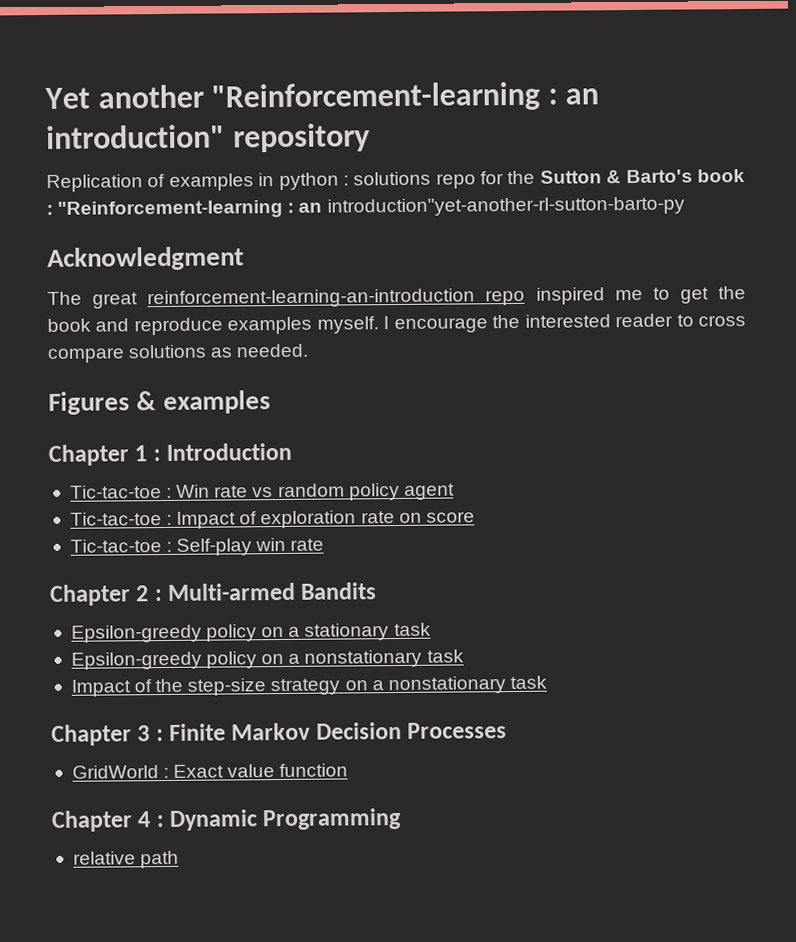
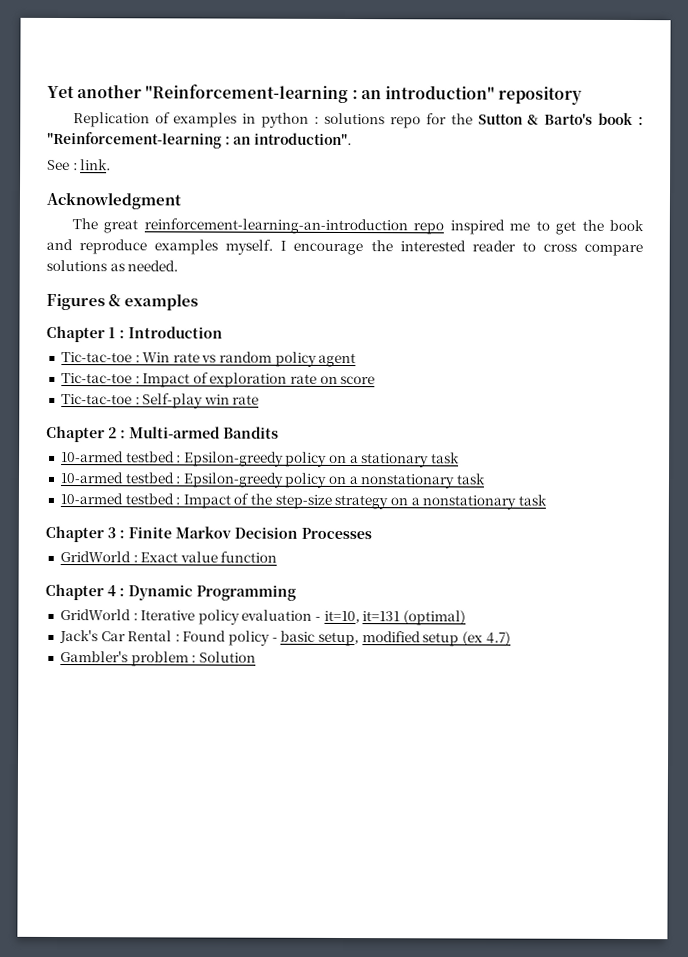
- Replication of examples in python : solutions repo for the Sutton & Barto's book : "Reinforcement-learning : an introduction"yet-another-rl-sutton-barto-py
+ Replication of examples in python : solutions repo for the Sutton & Barto's book : "Reinforcement-learning : an introduction".
+ See : link.
- Epsilon-greedy policy on a stationary task
+ 10-armed testbed : Epsilon-greedy policy on a stationary task
- Epsilon-greedy policy on a nonstationary task
+ 10-armed testbed : Epsilon-greedy policy on a nonstationary task
- Impact of the step-size strategy on a nonstationary task
+ 10-armed testbed : Impact of the step-size strategy on a nonstationary task
- relative path
+ GridWorld : Iterative policy evaluation - it=10, it=131 (optimal)
+ Jack's Car Rental : Found policy - basic setup, modified setup (ex 4.7)
+ Gambler's problem : Solution

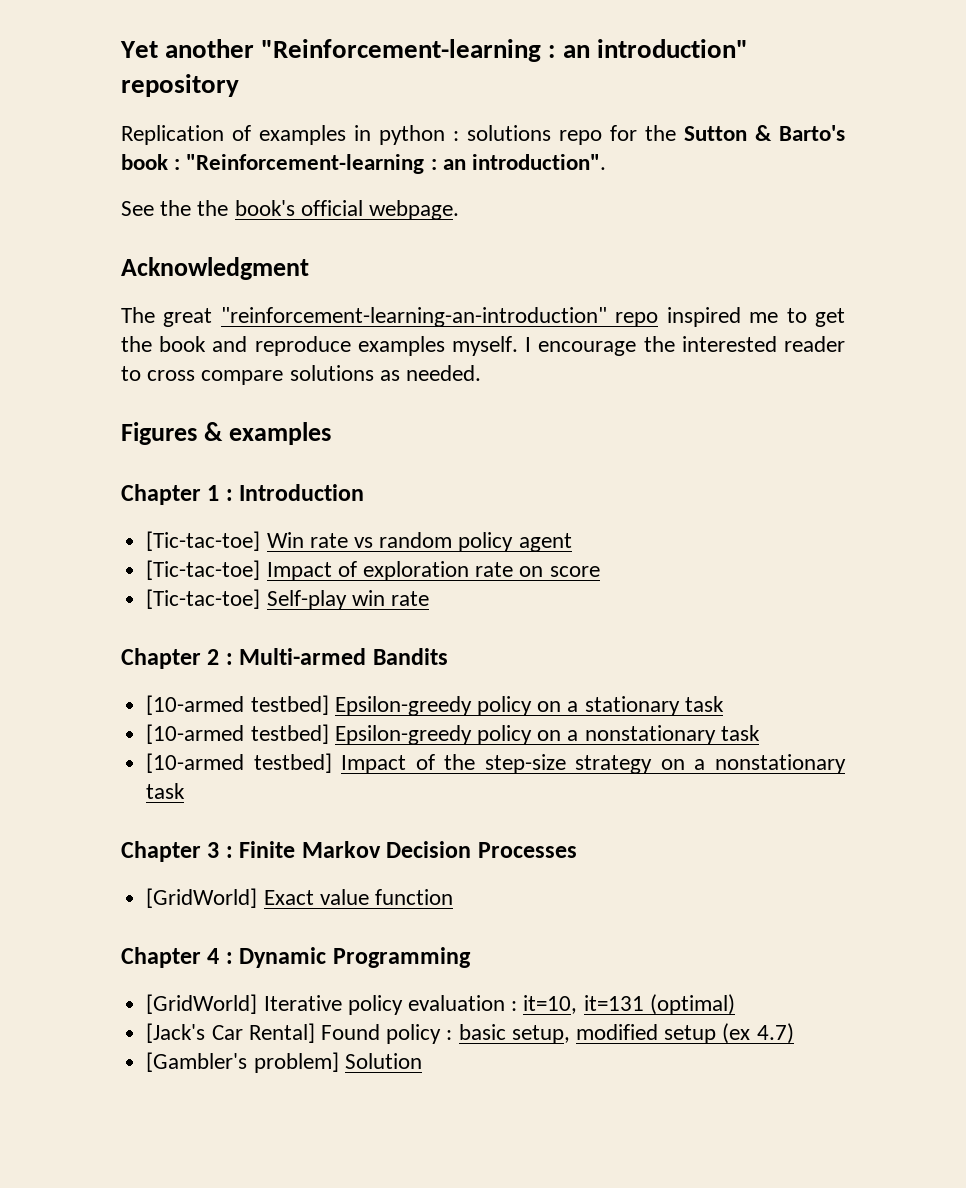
- See : link.
+ See the the book's official webpage.
- The great reinforcement-learning-an-introduction repo inspired me to get the book and reproduce examples myself.
+ The great "reinforcement-learning-an-introduction" repo inspired me to get the book and reproduce examples myself.
- Tic-tac-toe : Win rate vs random policy agent
+ [Tic-tac-toe] Win rate vs random policy agent
- Tic-tac-toe : Impact of exploration rate on score
+ [Tic-tac-toe] Impact of exploration rate on score
- Tic-tac-toe : Self-play win rate
+ [Tic-tac-toe] Self-play win rate
- 10-armed testbed : Epsilon-greedy policy on a stationary task
+ [10-armed testbed] Epsilon-greedy policy on a stationary task
- 10-armed testbed : Epsilon-greedy policy on a nonstationary task
+ [10-armed testbed] Epsilon-greedy policy on a nonstationary task
- 10-armed testbed : Impact of the step-size strategy on a nonstationary task
+ [10-armed testbed] Impact of the step-size strategy on a nonstationary task
- GridWorld : Exact value function
+ [GridWorld] Exact value function
- GridWorld : Iterative policy evaluation - it=10, it=131 (optimal)
+ [GridWorld] Iterative policy evaluation : it=10, it=131 (optimal)
- Jack's Car Rental : Found policy - basic setup, modified setup (ex 4.7)
+ [Jack's Car Rental] Found policy : basic setup, modified setup (ex 4.7)
- Gambler's problem : Solution
+ [Gambler's problem] Solution

